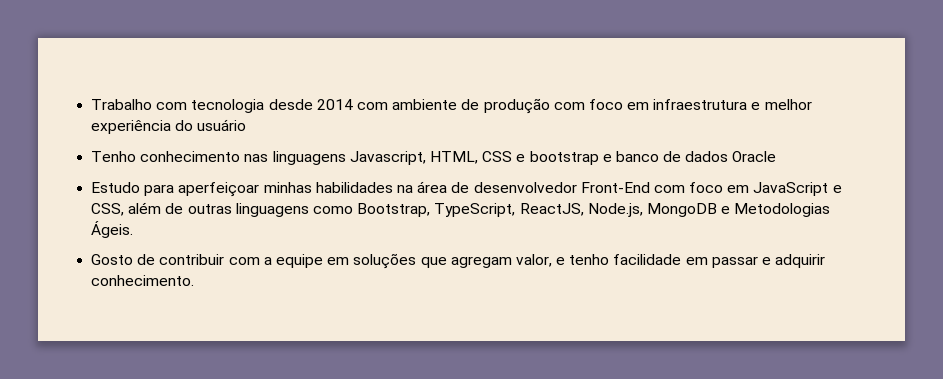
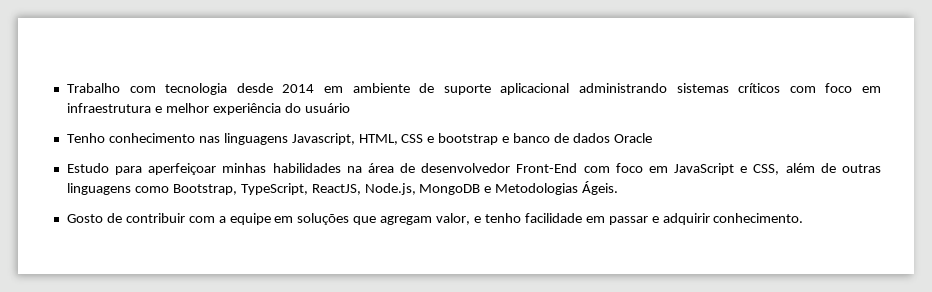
- Trabalho com tecnologia desde 2014 com ambiente de produção com foco em infraestrutura e melhor experiência do usuário
+ Trabalho com tecnologia desde 2014 em ambiente de suporte aplicacional administrando sistemas críticos com foco em infraestrutura e melhor experiência do usuário

